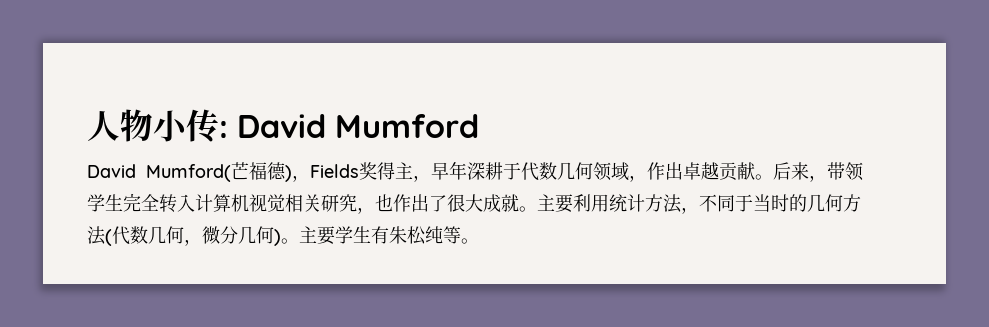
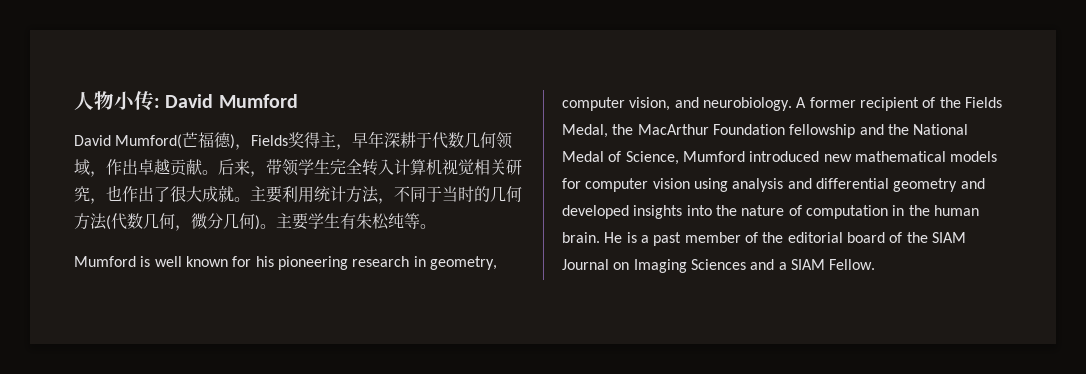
+ Mumford is well known for his pioneering research in geometry, computer vision, and neurobiology. A former recipient of the Fields Medal, the MacArthur Foundation fellowship and the National Medal of Science, Mumford introduced new mathematical models for computer vision using analysis and differential geometry and developed insights into the nature of computation in the human brain. He is a past member of the editorial board of the SIAM Journal on Imaging Sciences and a SIAM Fellow.

